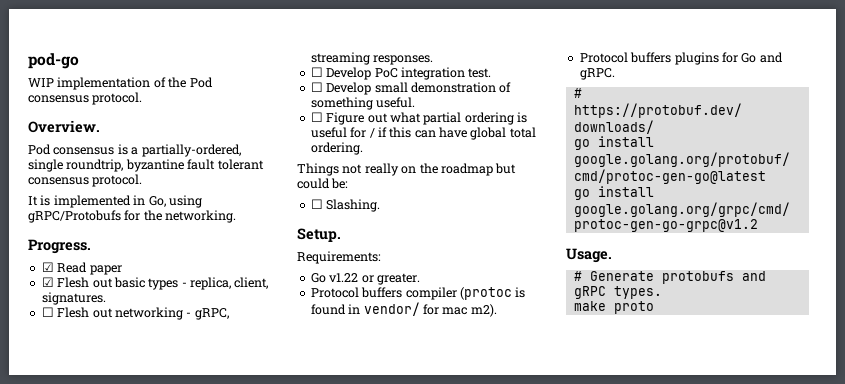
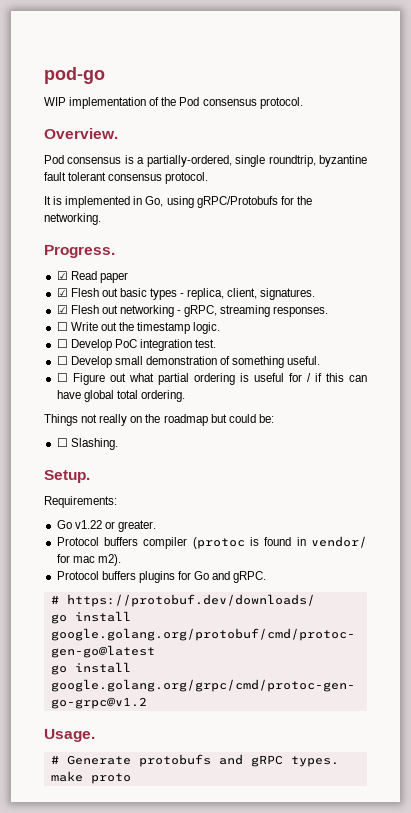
- ☐ Flesh out networking - gRPC, streaming responses.
+ ☑ Flesh out networking - gRPC, streaming responses.
+ ☐ Write out the timestamp logic.

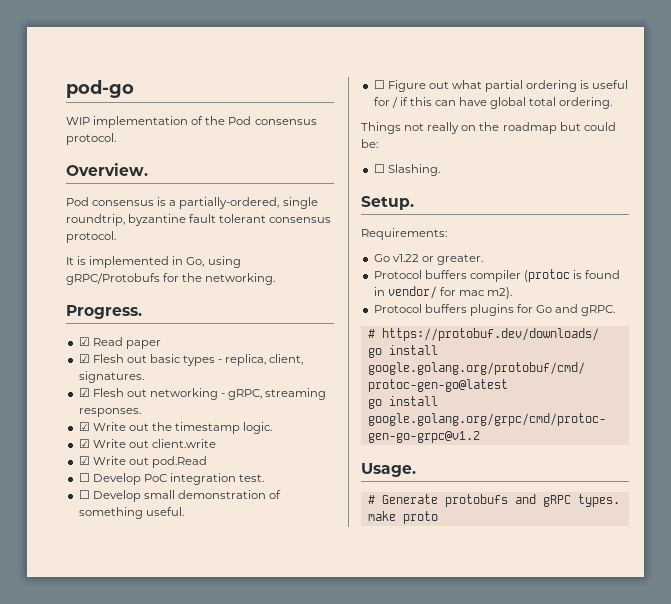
- ☐ Write out the timestamp logic.
+ ☑ Write out the timestamp logic.
+ ☑ Write out client.write
+ ☑ Write out pod.Read

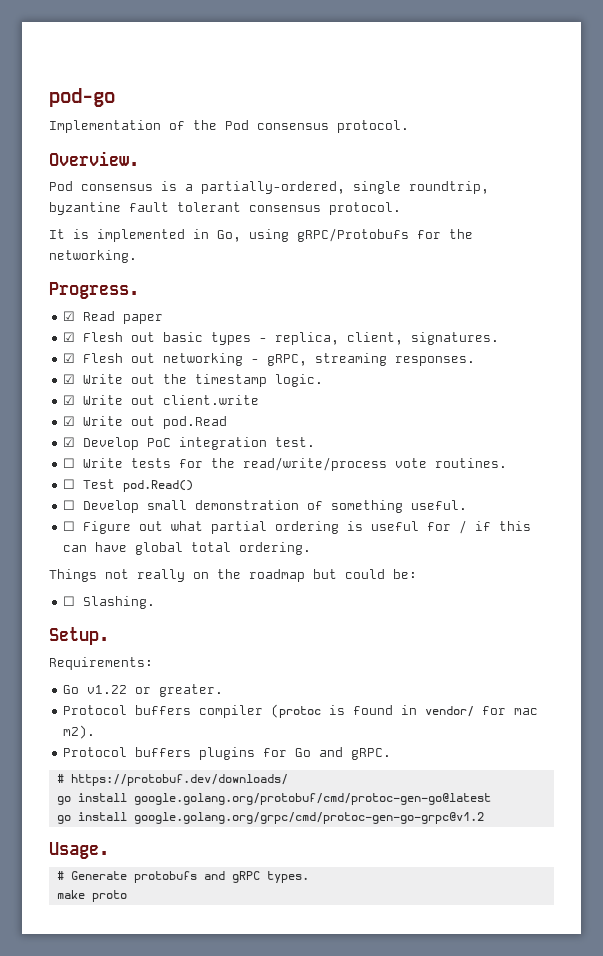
- WIP implementation of the Pod consensus protocol.
+ Implementation of the Pod consensus protocol.
- ☐ Develop PoC integration test.
+ ☑ Develop PoC integration test.
+ ☐ Write tests for the read/write/process vote routines.
+ ☐ Test pod.Read()

